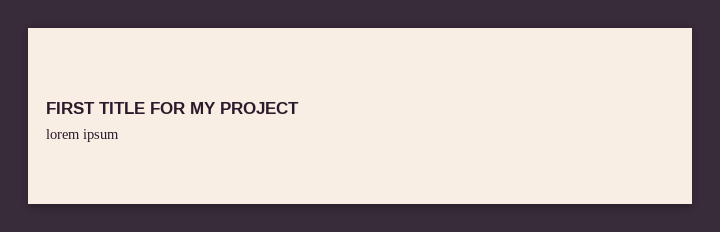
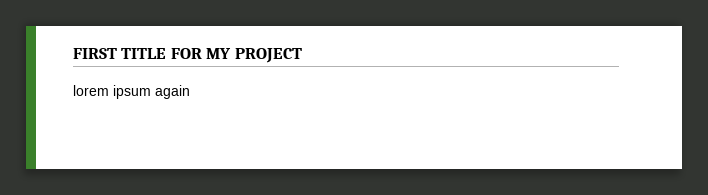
- lorem ipsum
+ lorem ipsum again

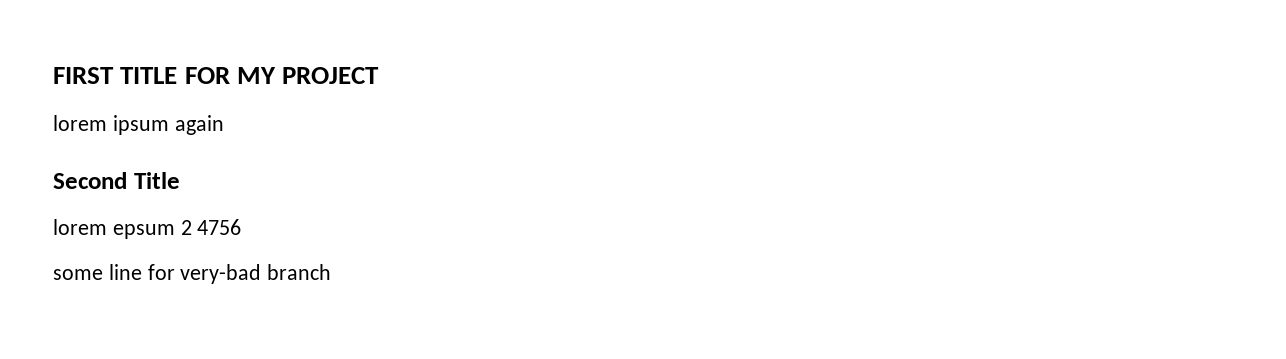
+ Second Title
+ lorem epsum 2 4756
+ some line for very-bad branch

